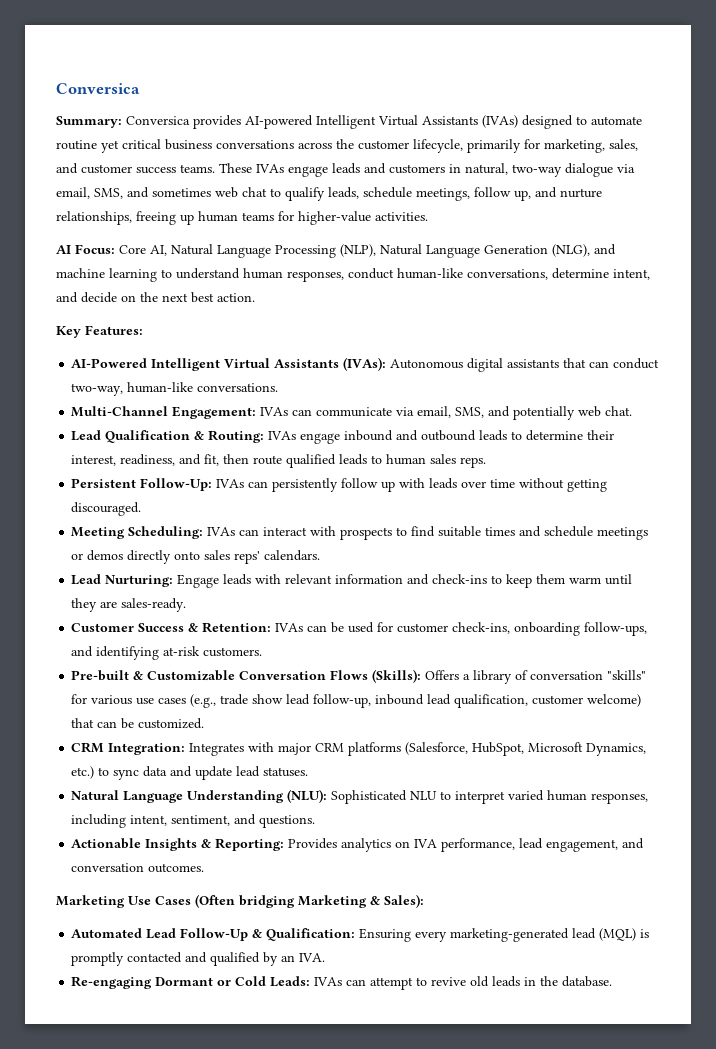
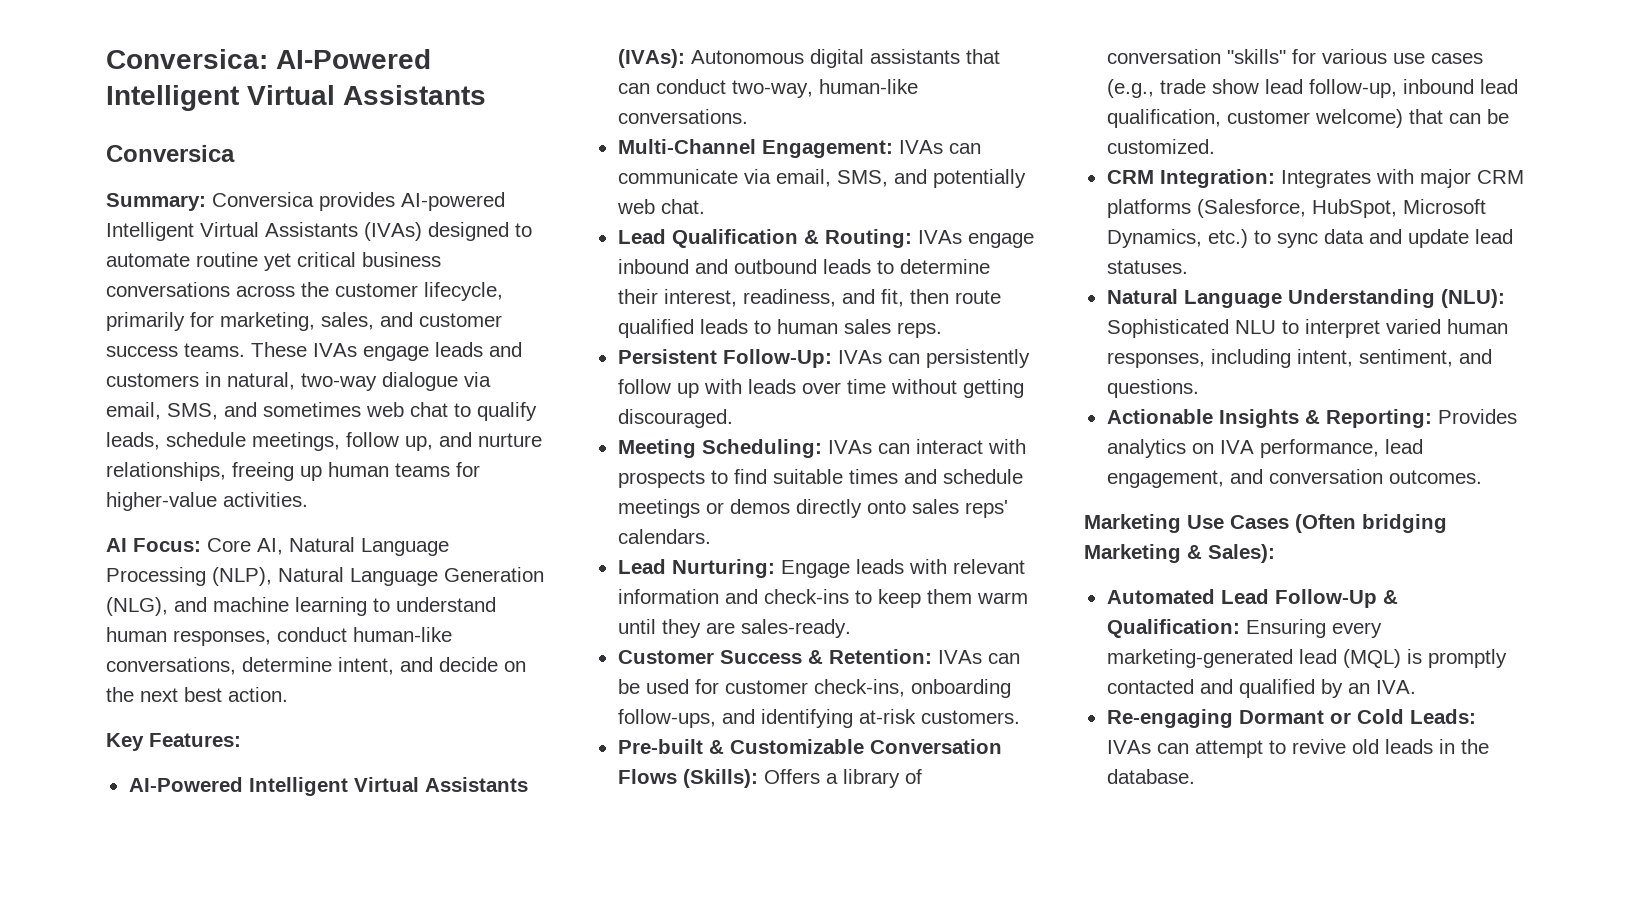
+ Conversica: AI-Powered Intelligent Virtual Assistants

